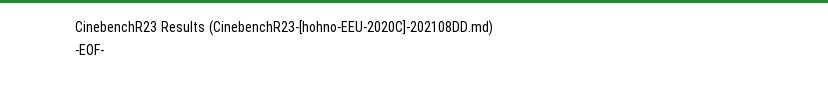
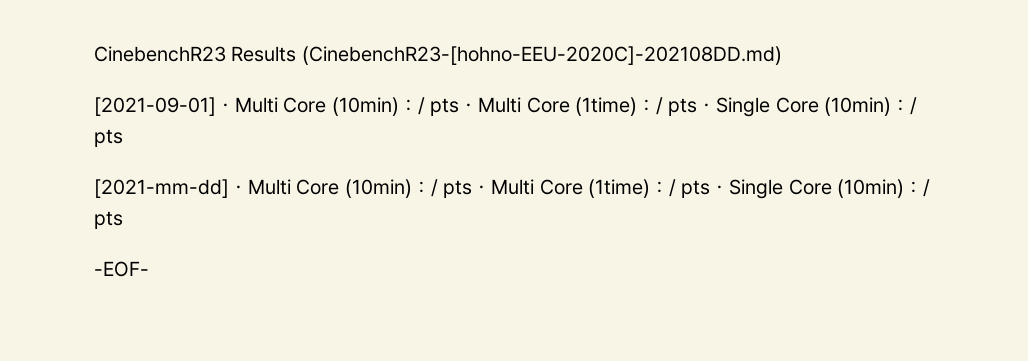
+ [2021-09-01]・Multi Core (10min)：/ pts・Multi Core (1time)：/ pts・Single Core (10min)：/ pts
+ [2021-mm-dd]・Multi Core (10min)：/ pts・Multi Core (1time)：/ pts・Single Core (10min)：/ pts

